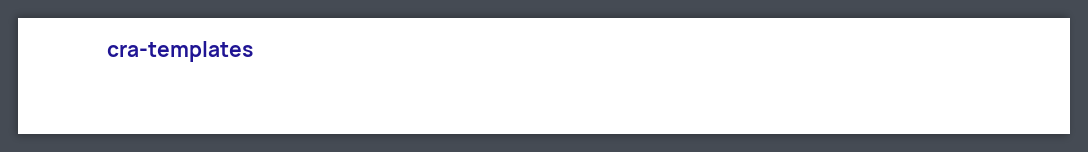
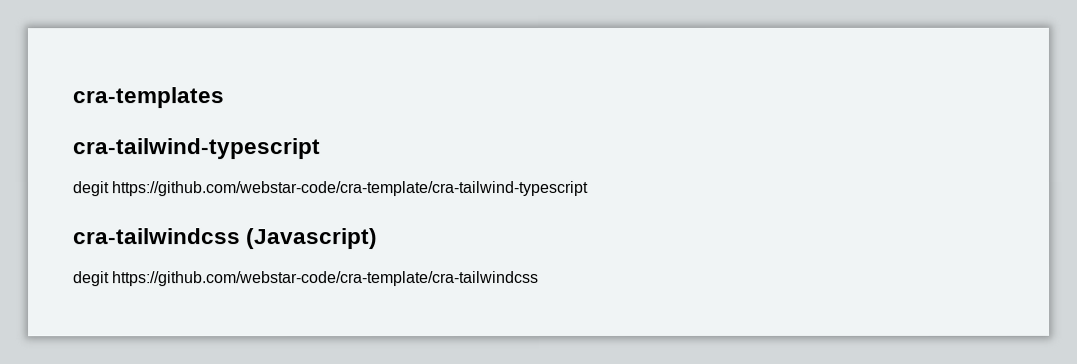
+ cra-tailwind-typescript
+ degit https://github.com/webstar-code/cra-template/cra-tailwind-typescript
+ cra-tailwindcss (Javascript)
+ degit https://github.com/webstar-code/cra-template/cra-tailwindcss

